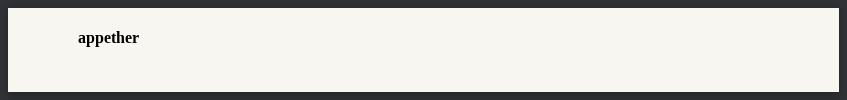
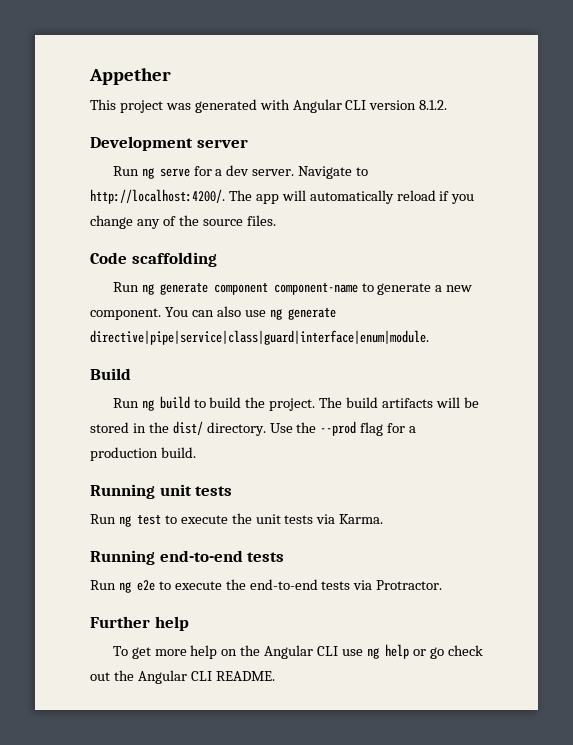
- appether
+ Appether
+ This project was generated with Angular CLI version 8.1.2.
+ Development server
+ Run ng serve for a dev server. Navigate to http://localhost:4200/. The app will automatically reload if you change any of the source files.
+ Code scaffolding
+ Run ng generate component component-name to generate a new component. You can also use ng generate directive|pipe|service|class|guard|interface|enum|module.
+ Build
+ Run ng build to build the project. The build artifacts will be stored in the dist/ directory. Use the --prod flag for a production build.
+ Running unit tests
+ Run ng test to execute the unit tests via Karma.
+ Running end-to-end tests
+ Run ng e2e to execute the end-to-end tests via Protractor.
+ Further help
+ To get more help on the Angular CLI use ng help or go check out the Angular CLI README.

